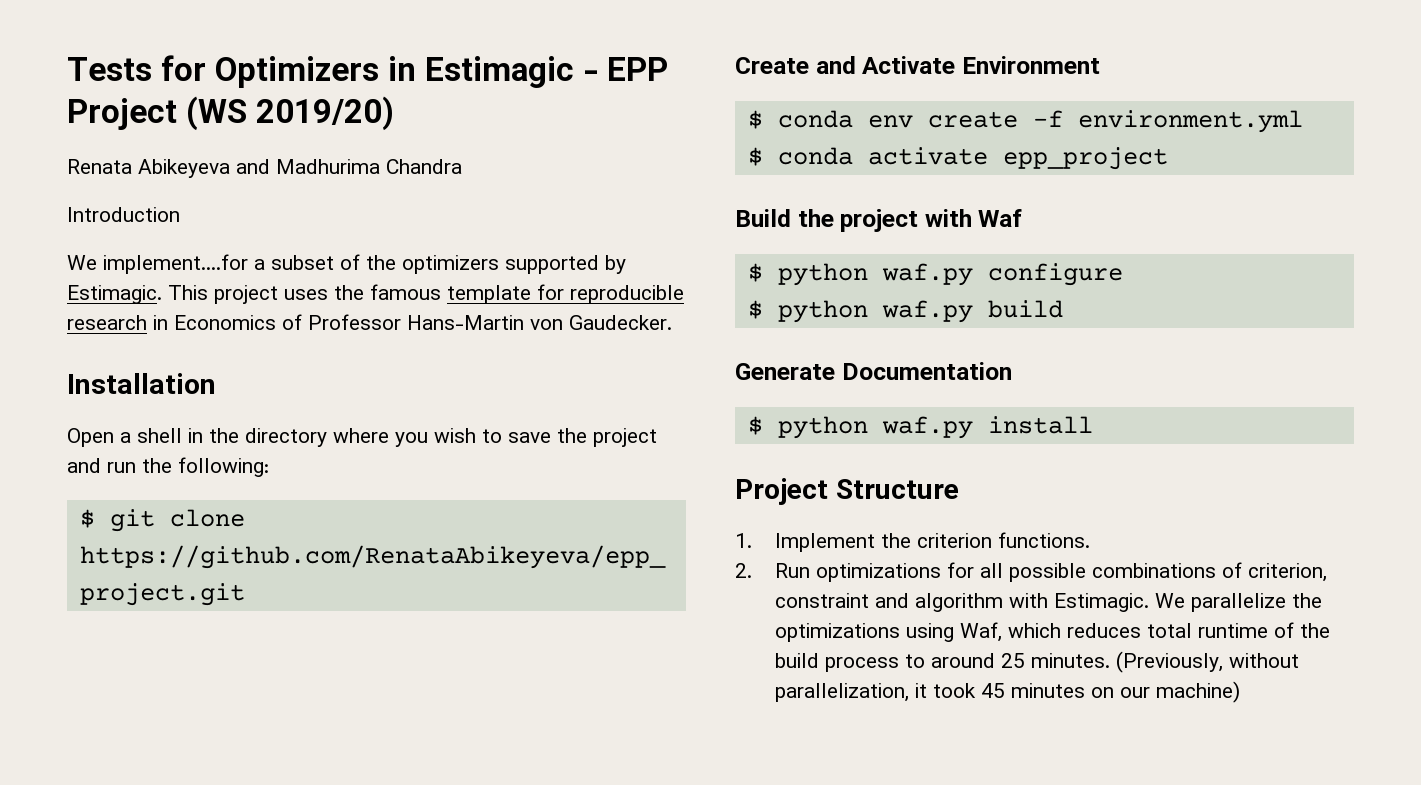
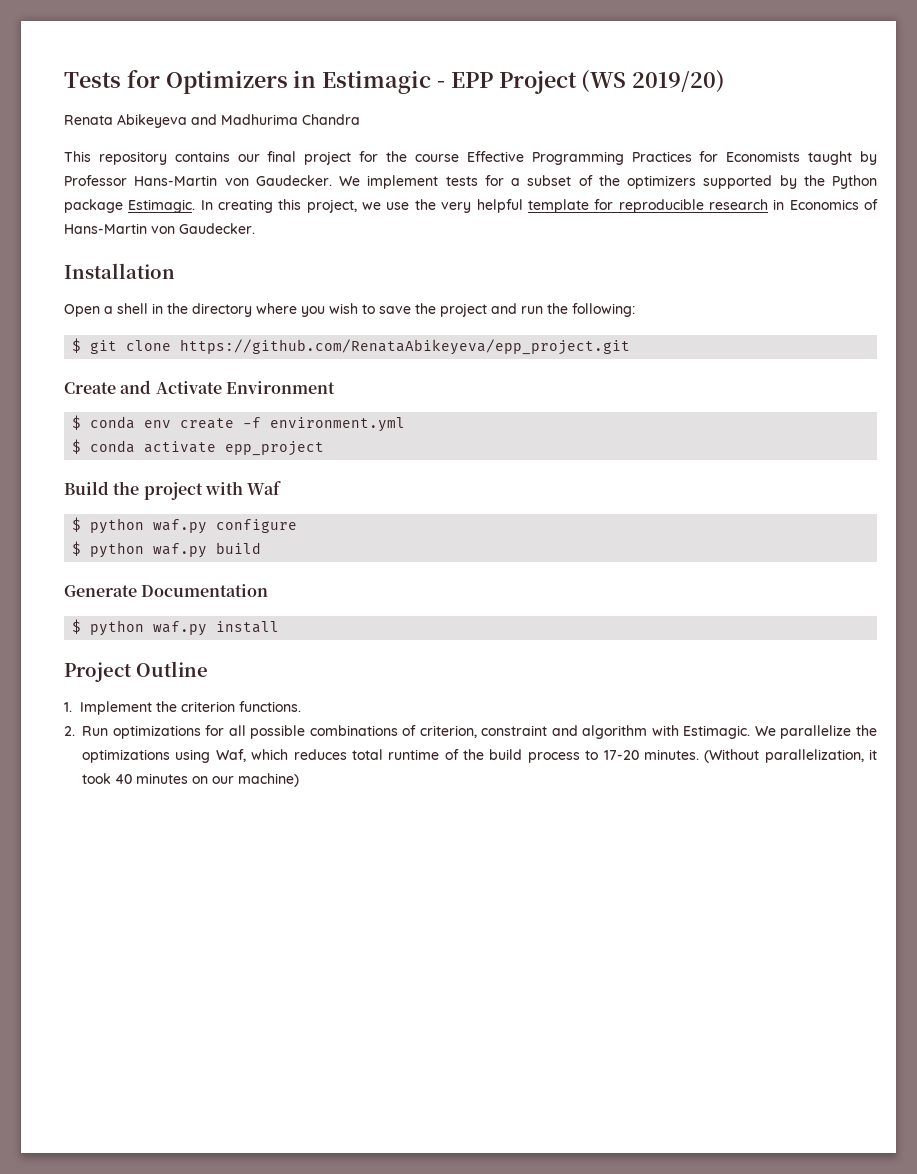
- Introduction
- We implement....for a subset of the optimizers supported by Estimagic. This project uses the famous template for reproducible research in Economics of Professor Hans-Martin von Gaudecker.
+ This repository contains our final project for the course Effective Programming Practices for Economists taught by Professor Hans-Martin von Gaudecker. We implement tests for a subset of the optimizers supported by the Python package Estimagic. In creating this project, we use the very helpful template for reproducible research in Economics of Hans-Martin von Gaudecker.
- Project Structure
+ Project Outline
- We parallelize the optimizations using Waf, which reduces total runtime of the build process to around 25 minutes. (Previously, without parallelization, it took 45 minutes on our machine)
+ We parallelize the optimizations using Waf, which reduces total runtime of the build process to 17-20 minutes. (Without parallelization, it took 40 minutes on our machine)

